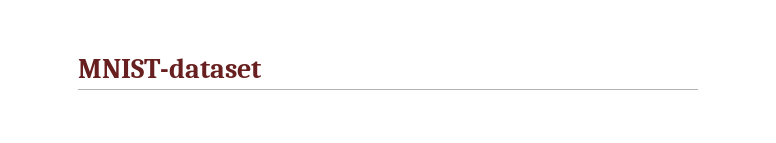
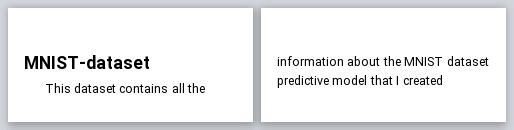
+ This dataset contains all the information about the MNIST dataset predictive model that I created

